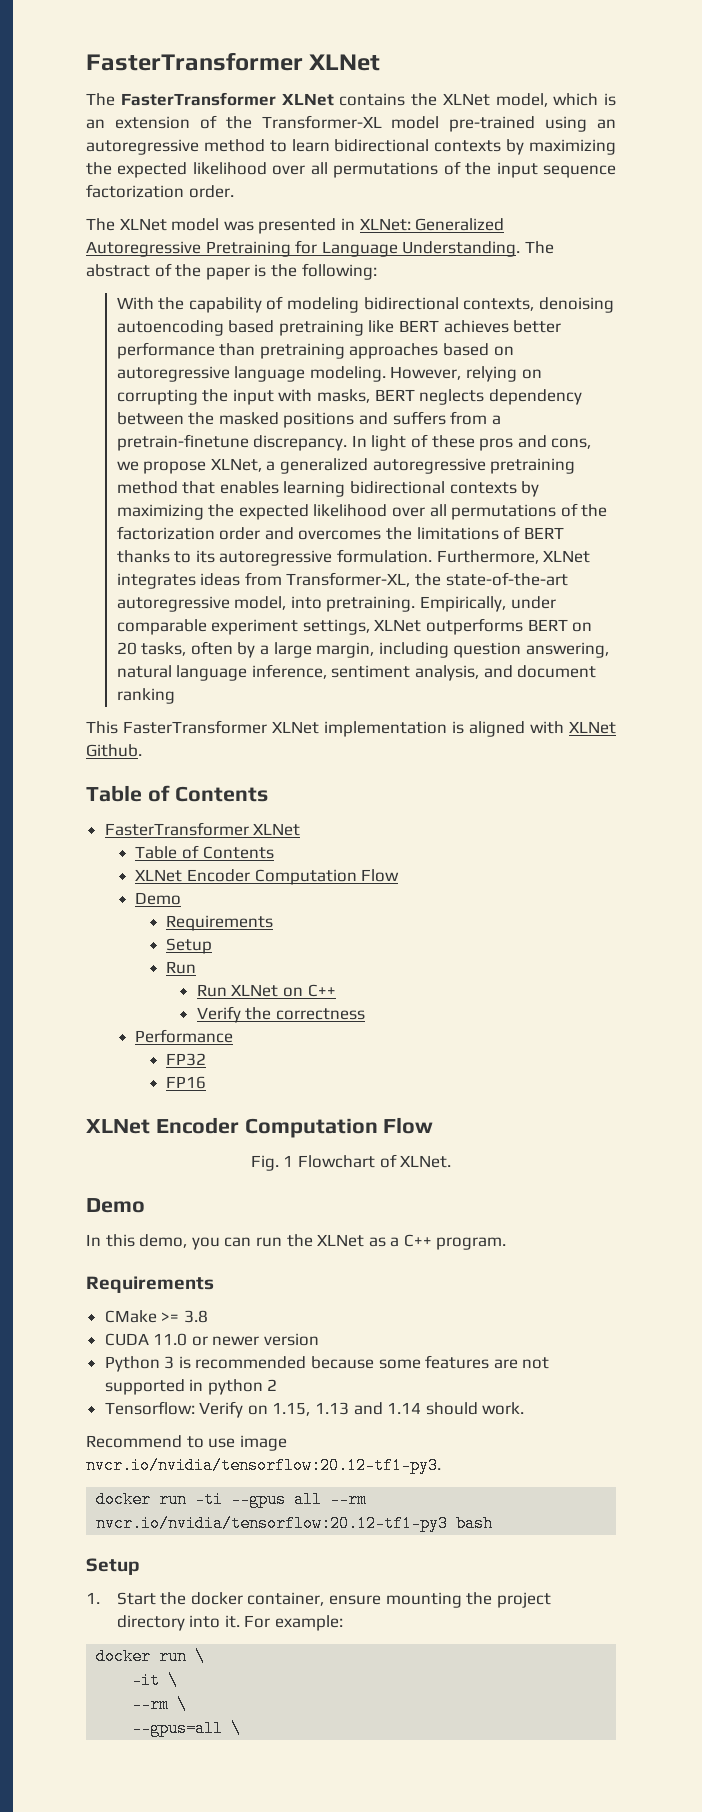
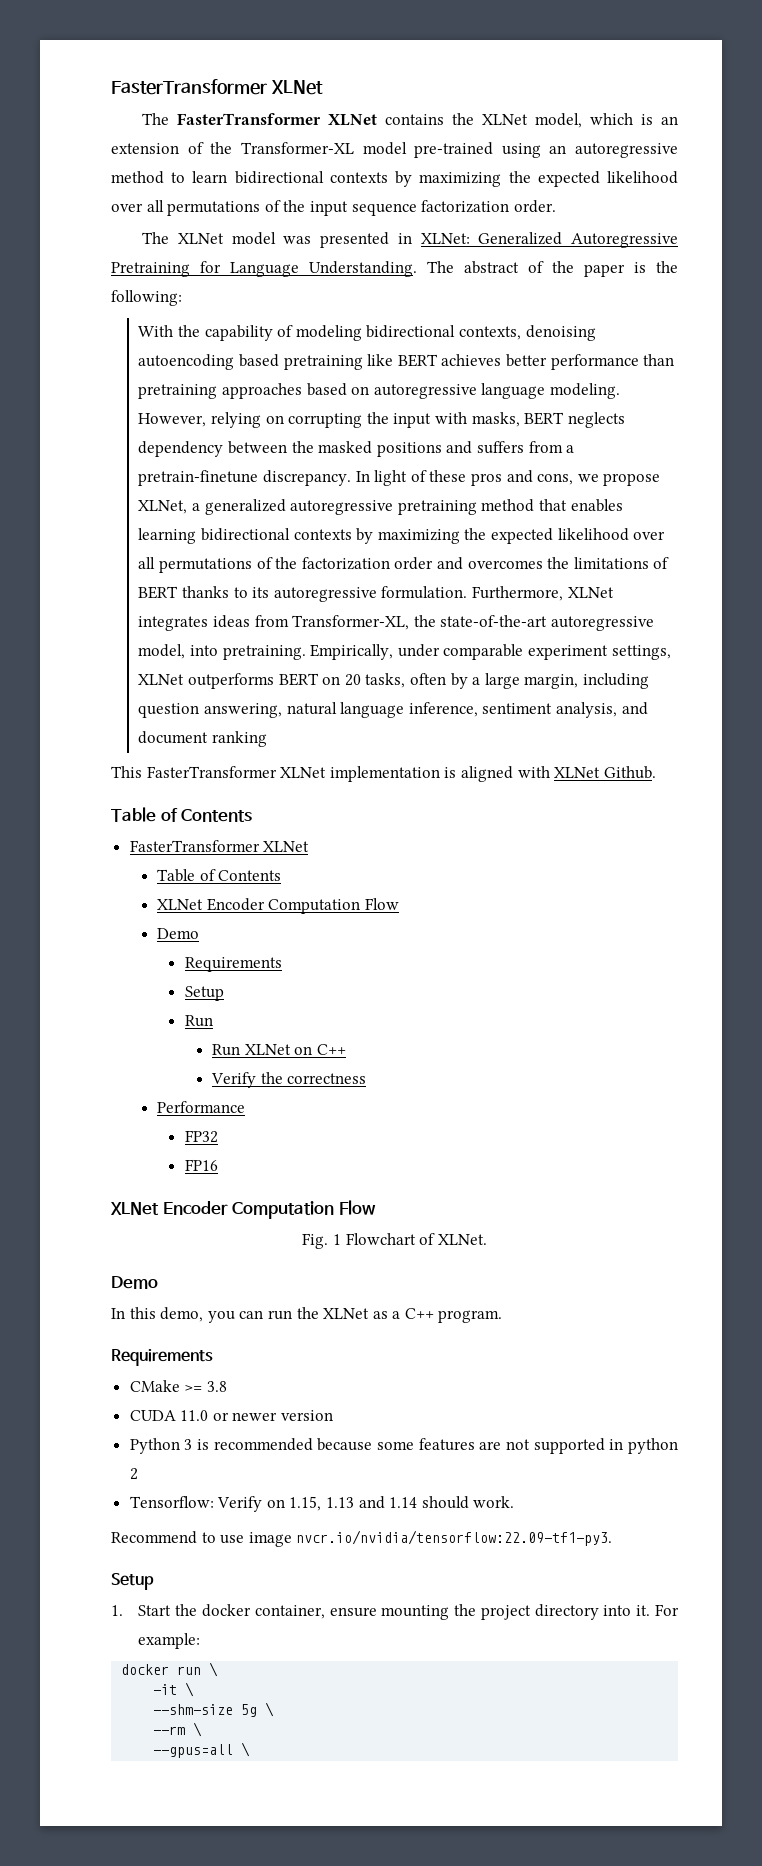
- Recommend to use image nvcr.io/nvidia/tensorflow:20.12-tf1-py3.
- docker run -ti --gpus all --rm nvcr.io/nvidia/tensorflow:20.12-tf1-py3 bash
+ Recommend to use image nvcr.io/nvidia/tensorflow:22.09-tf1-py3.
+ --shm-size 5g \

